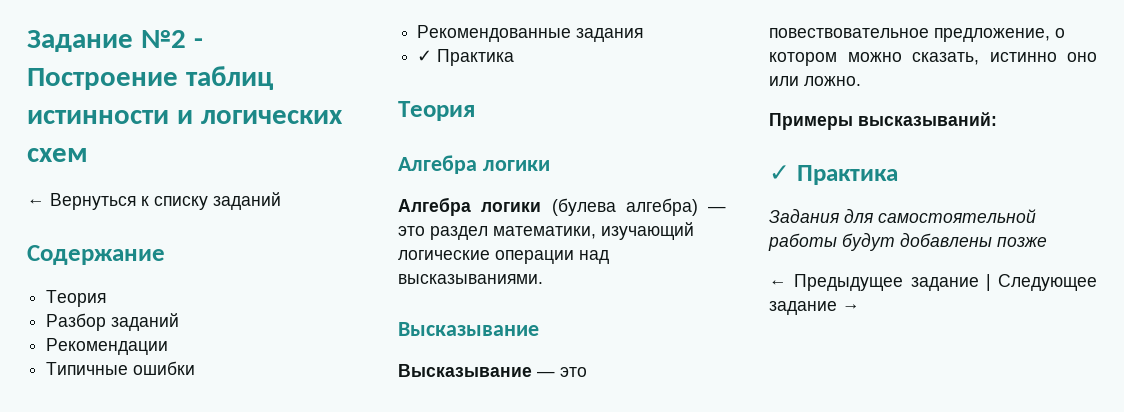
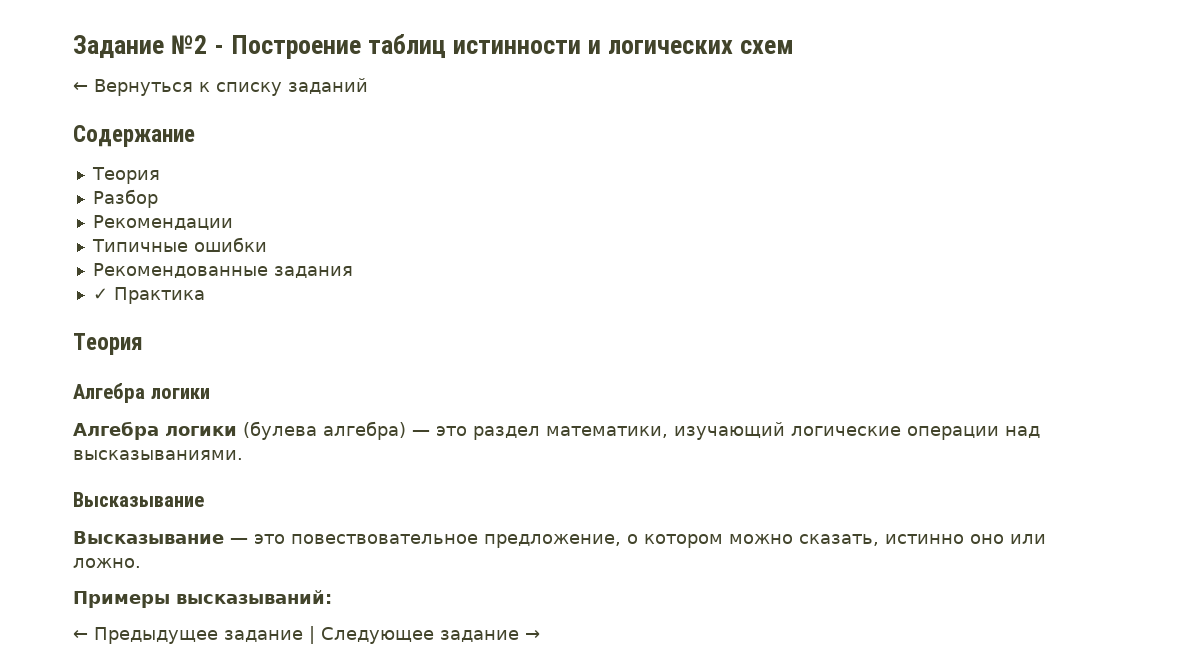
- Разбор заданий
+ Разбор
  Примеры высказываний:
- ✓ Практика
- Задания для самостоятельной работы будут добавлены позже

